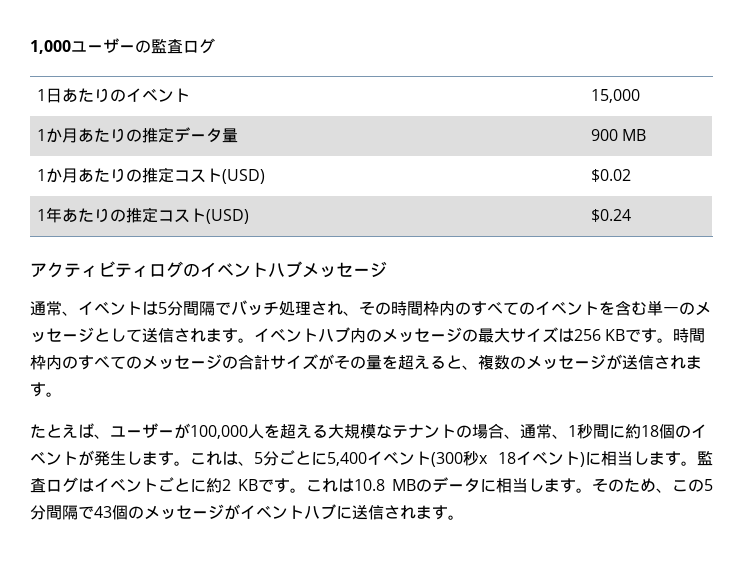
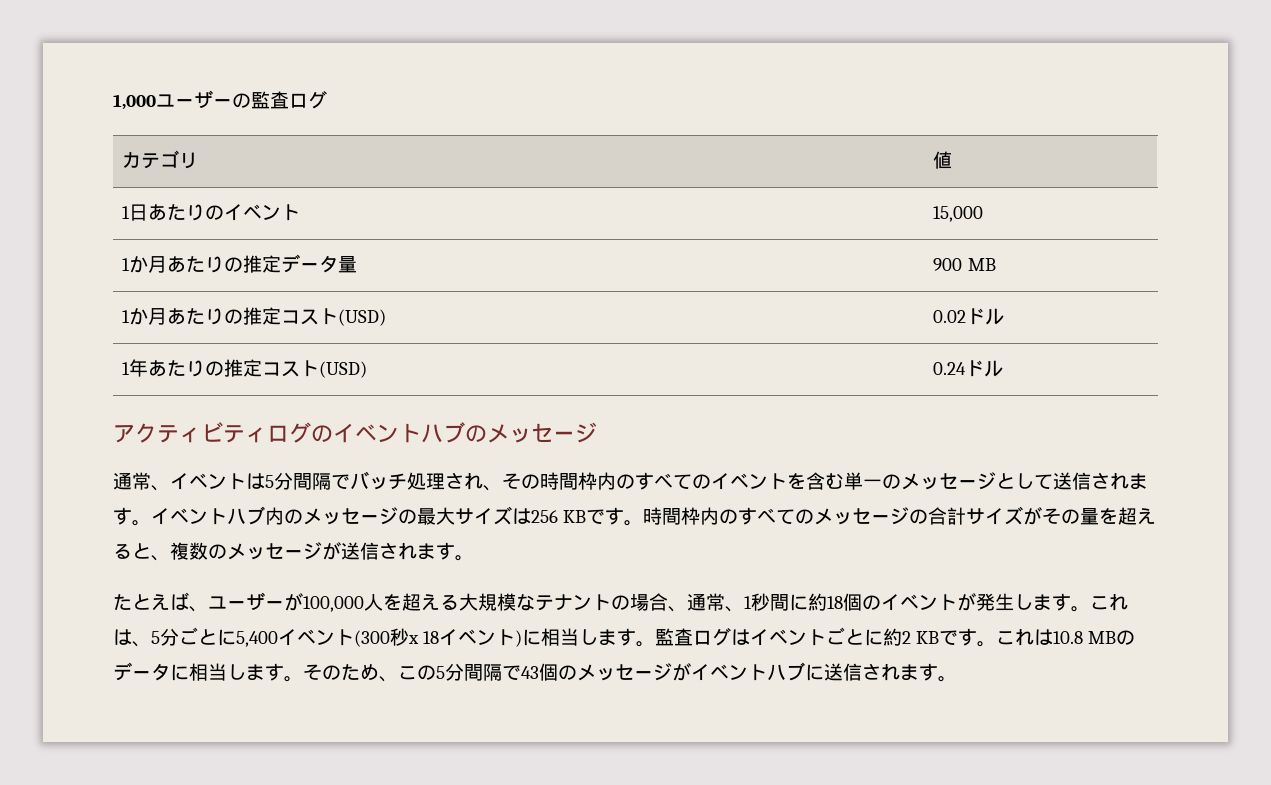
+ カテゴリ | 値
- 1か月あたりの推定コスト(USD) | $0.02
+ 1か月あたりの推定コスト(USD) | 0.02ドル
- 1年あたりの推定コスト(USD) | $0.24
+ 1年あたりの推定コスト(USD) | 0.24ドル
- アクティビティログのイベントハブメッセージ
+ アクティビティログのイベントハブのメッセージ

